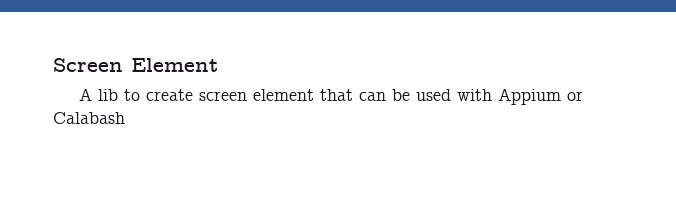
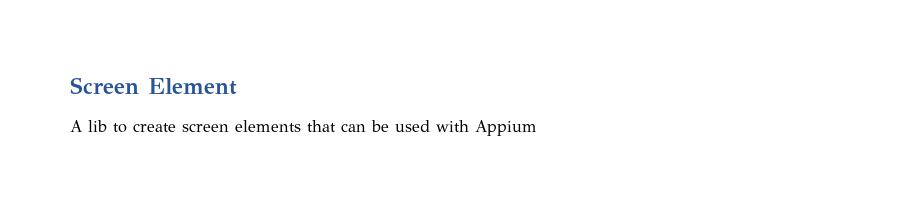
- A lib to create screen element that can be used with Appium or Calabash
+ A lib to create screen elements that can be used with Appium

